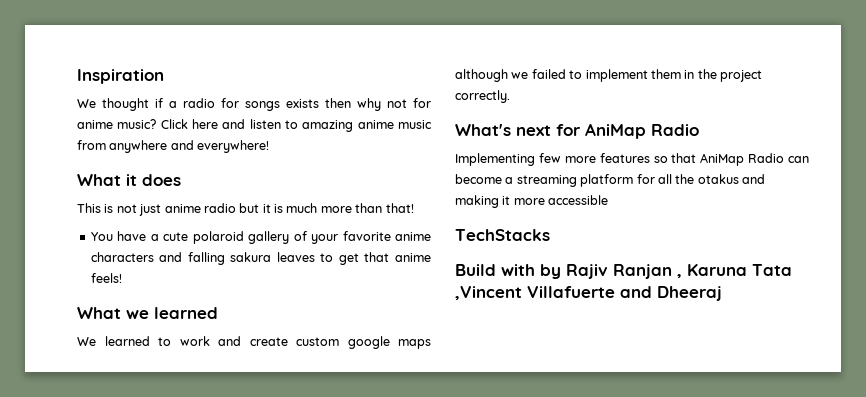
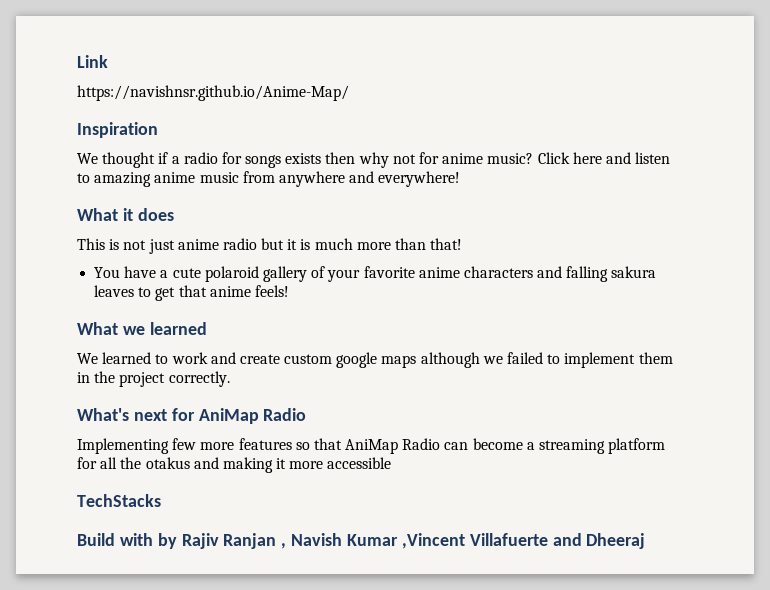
+ Link
+ https://navishnsr.github.io/Anime-Map/
- Build with by Rajiv Ranjan , Karuna Tata ,Vincent Villafuerte and Dheeraj
+ Build with by Rajiv Ranjan , Navish Kumar ,Vincent Villafuerte and Dheeraj

